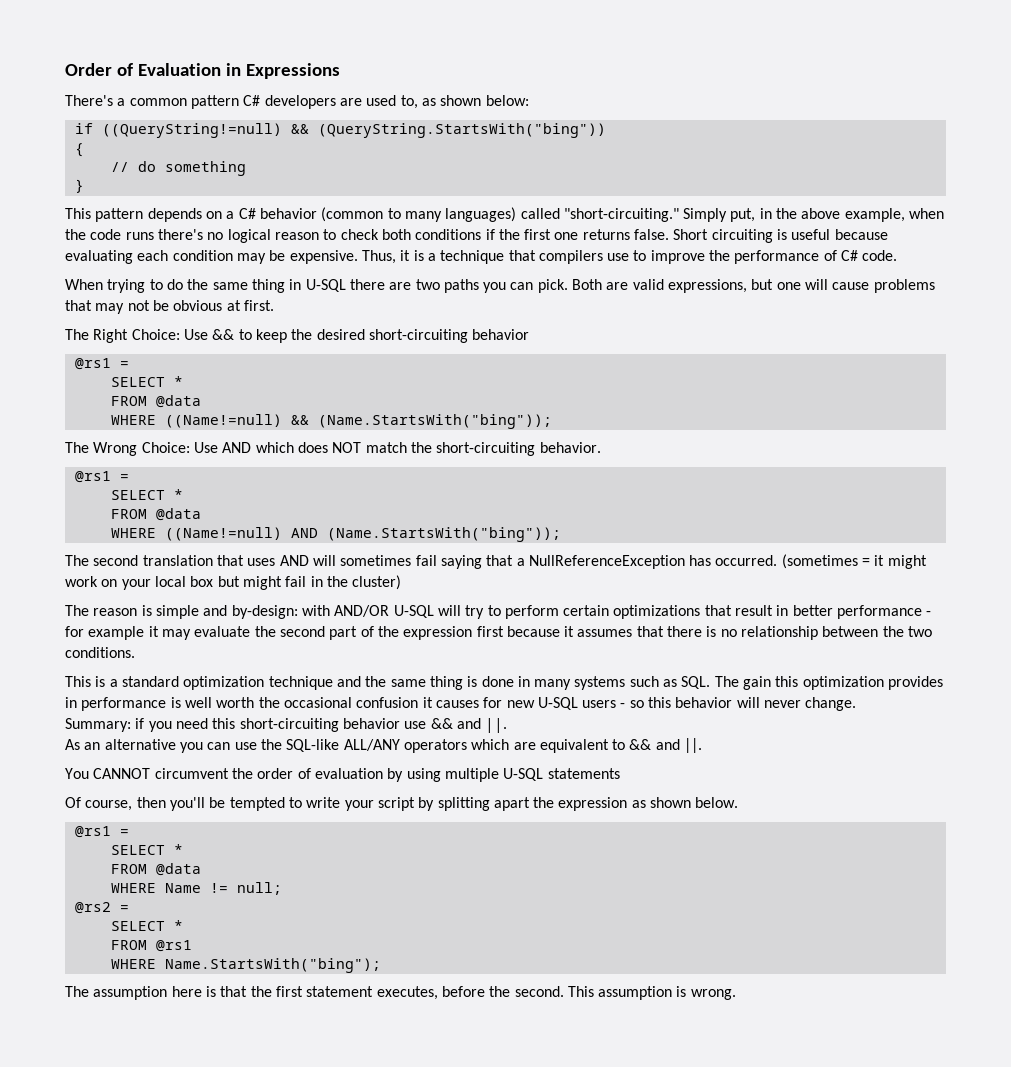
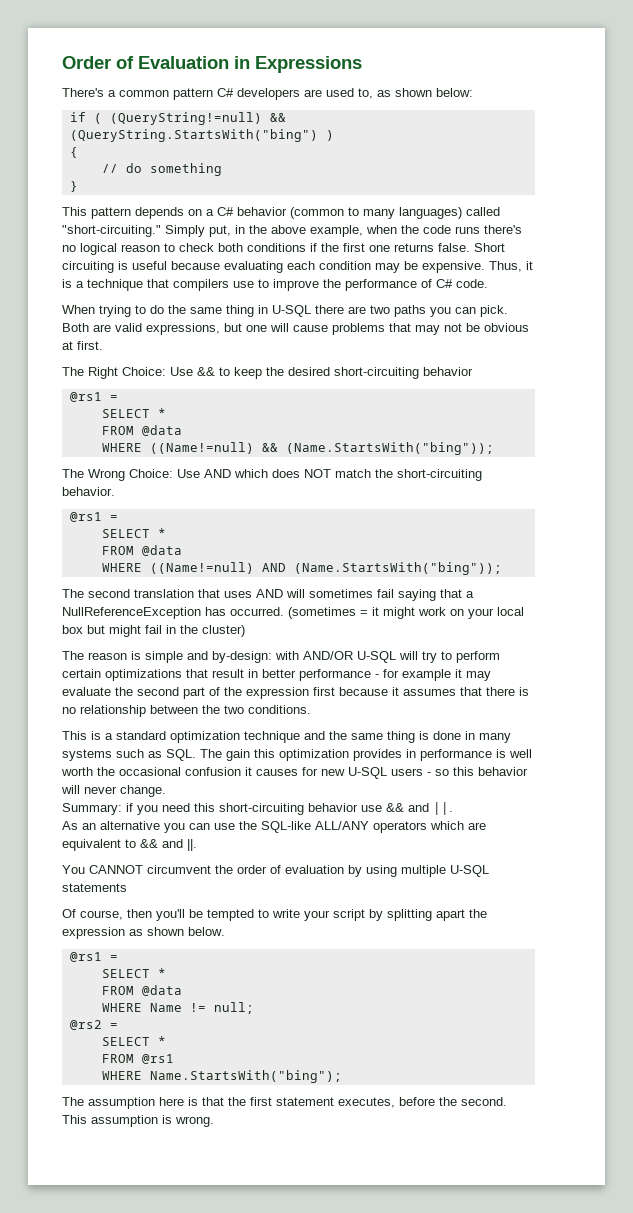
- if ((QueryString!=null) && (QueryString.StartsWith("bing"))
+ if ( (QueryString!=null) && (QueryString.StartsWith("bing") )

